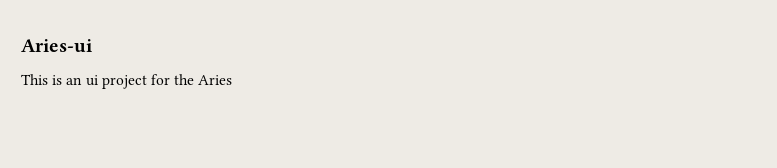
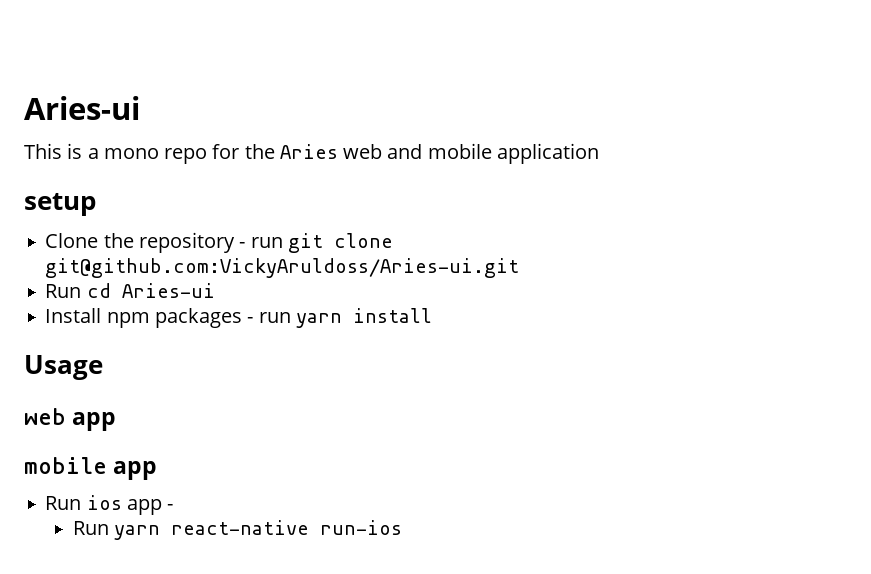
- This is an ui project for the Aries
+ This is a mono repo for the Aries web and mobile application
+ setup
+ Clone the repository - run git clone git@github.com:VickyAruldoss/Aries-ui.git
+ Run cd Aries-ui
+ Install npm packages - run yarn install
+ Usage
+ web app
+ mobile app
+ Run ios app -
+ Run yarn react-native run-ios

